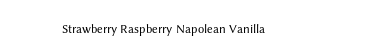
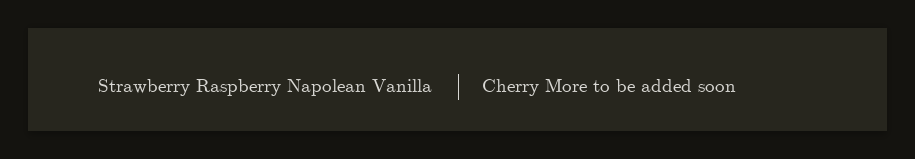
- Strawberry Raspberry Napolean Vanilla
+ Strawberry Raspberry Napolean Vanilla Cherry More to be added soon

